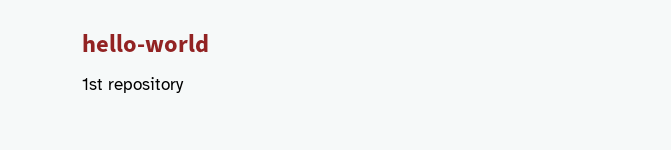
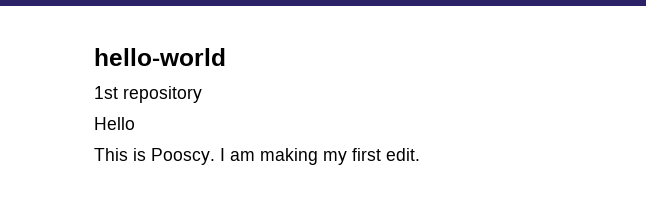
+ Hello
+ This is Pooscy. I am making my first edit.

